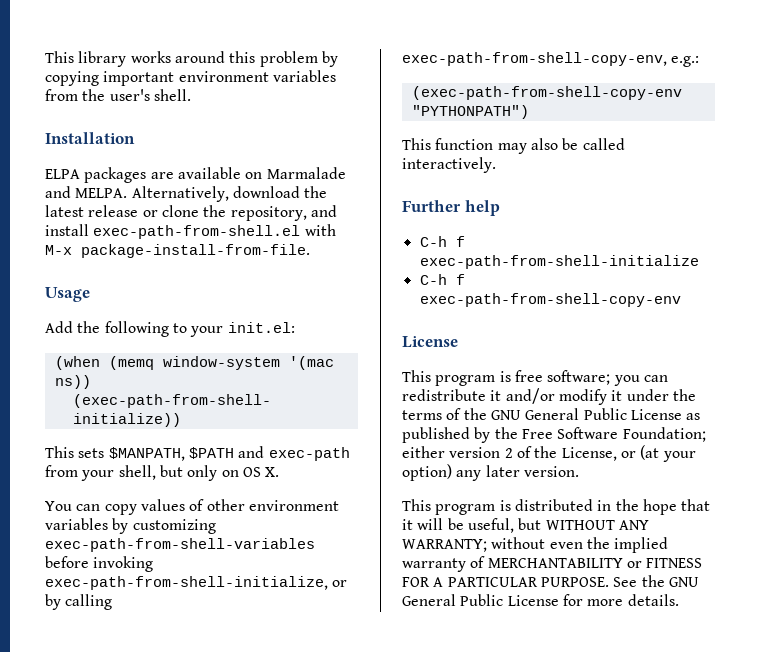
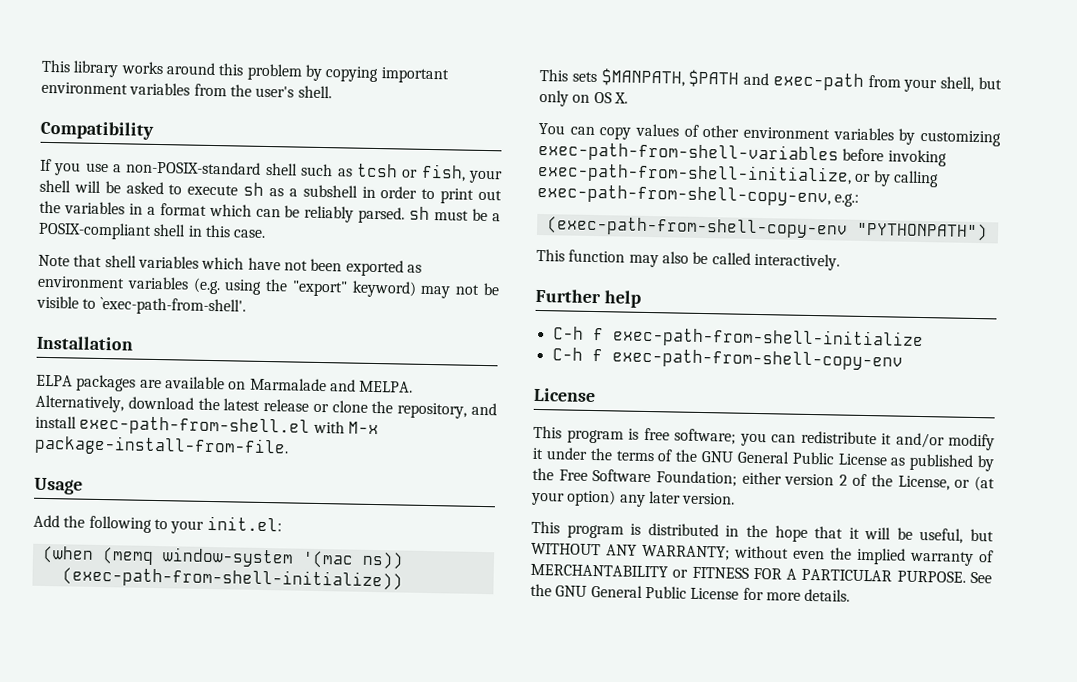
+ Compatibility
+ If you use a non-POSIX-standard shell such as tcsh or fish, your shell will be asked to execute sh as a subshell in order to print out the variables in a format which can be reliably parsed. sh must be a POSIX-compliant shell in this case.
+ Note that shell variables which have not been exported as environment variables (e.g. using the "export" keyword) may not be visible to `exec-path-from-shell'.

